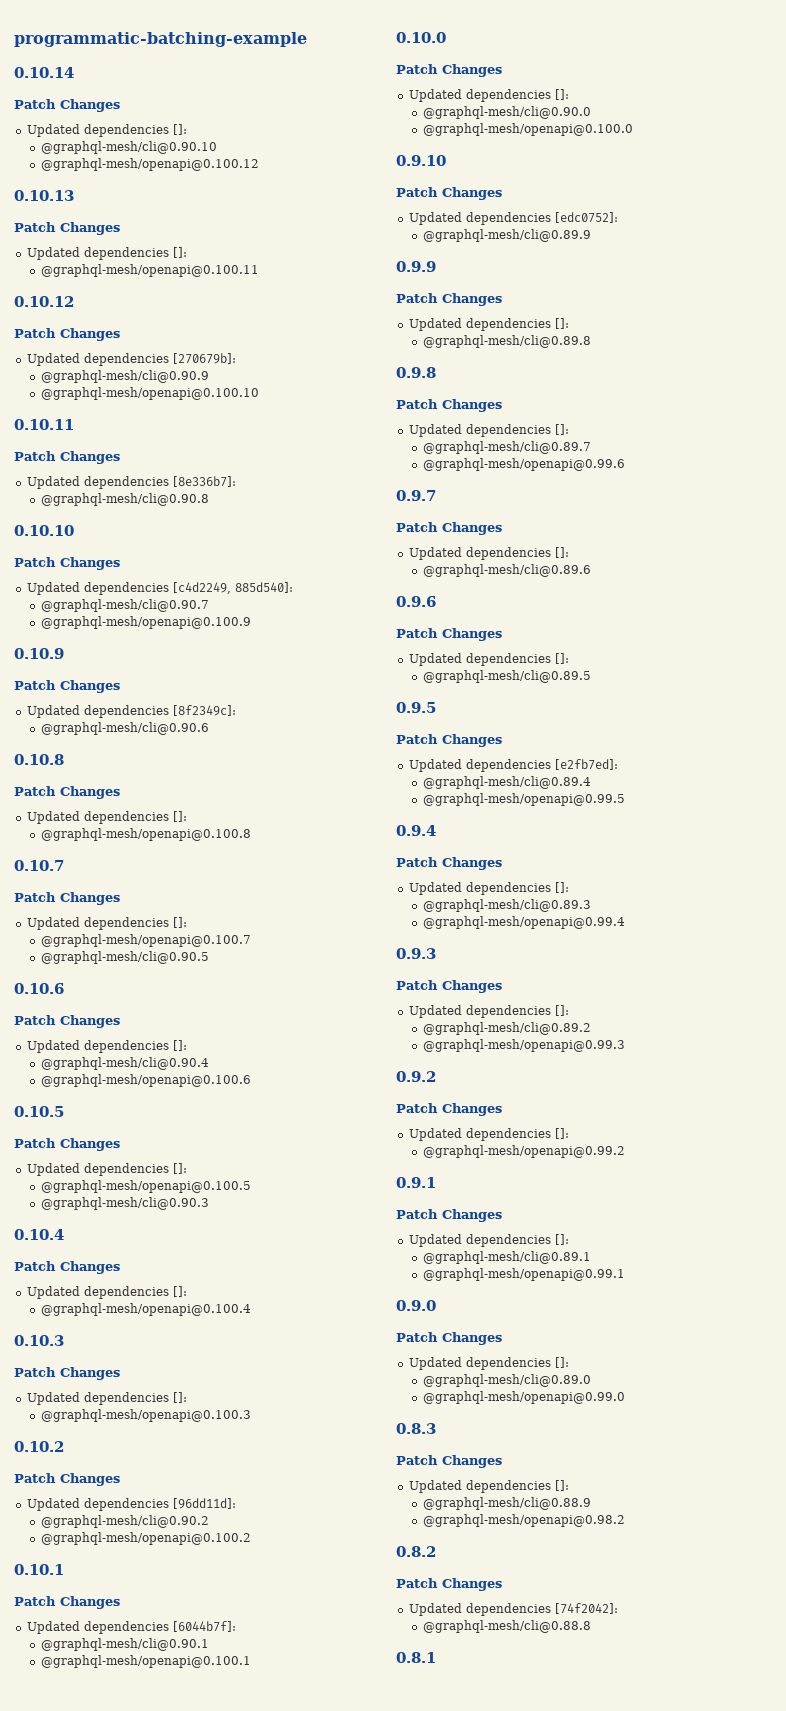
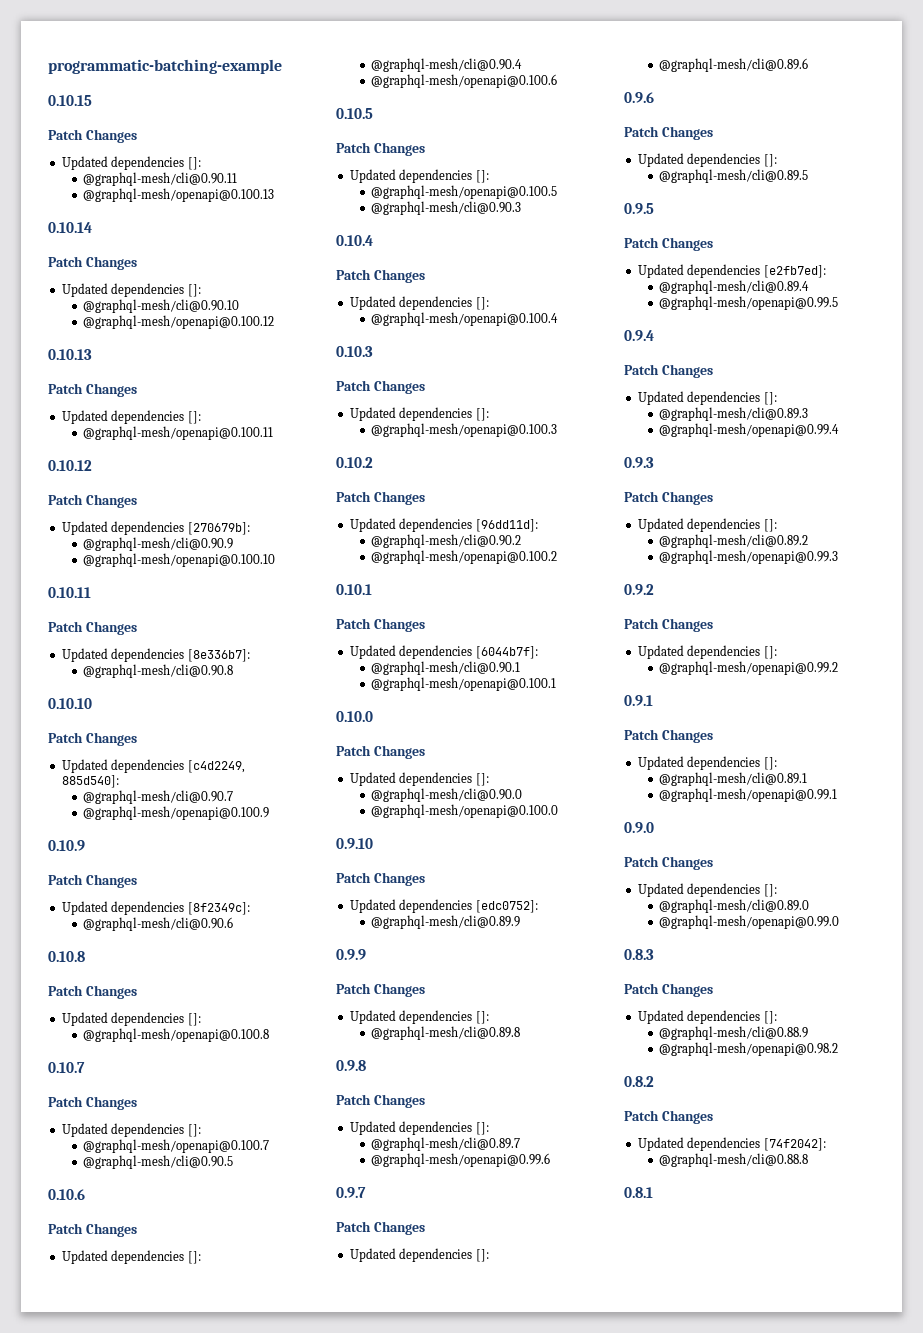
+ 0.10.15
+ Patch Changes
+ Updated dependencies []:
+ @graphql-mesh/cli@0.90.11
+ @graphql-mesh/openapi@0.100.13

